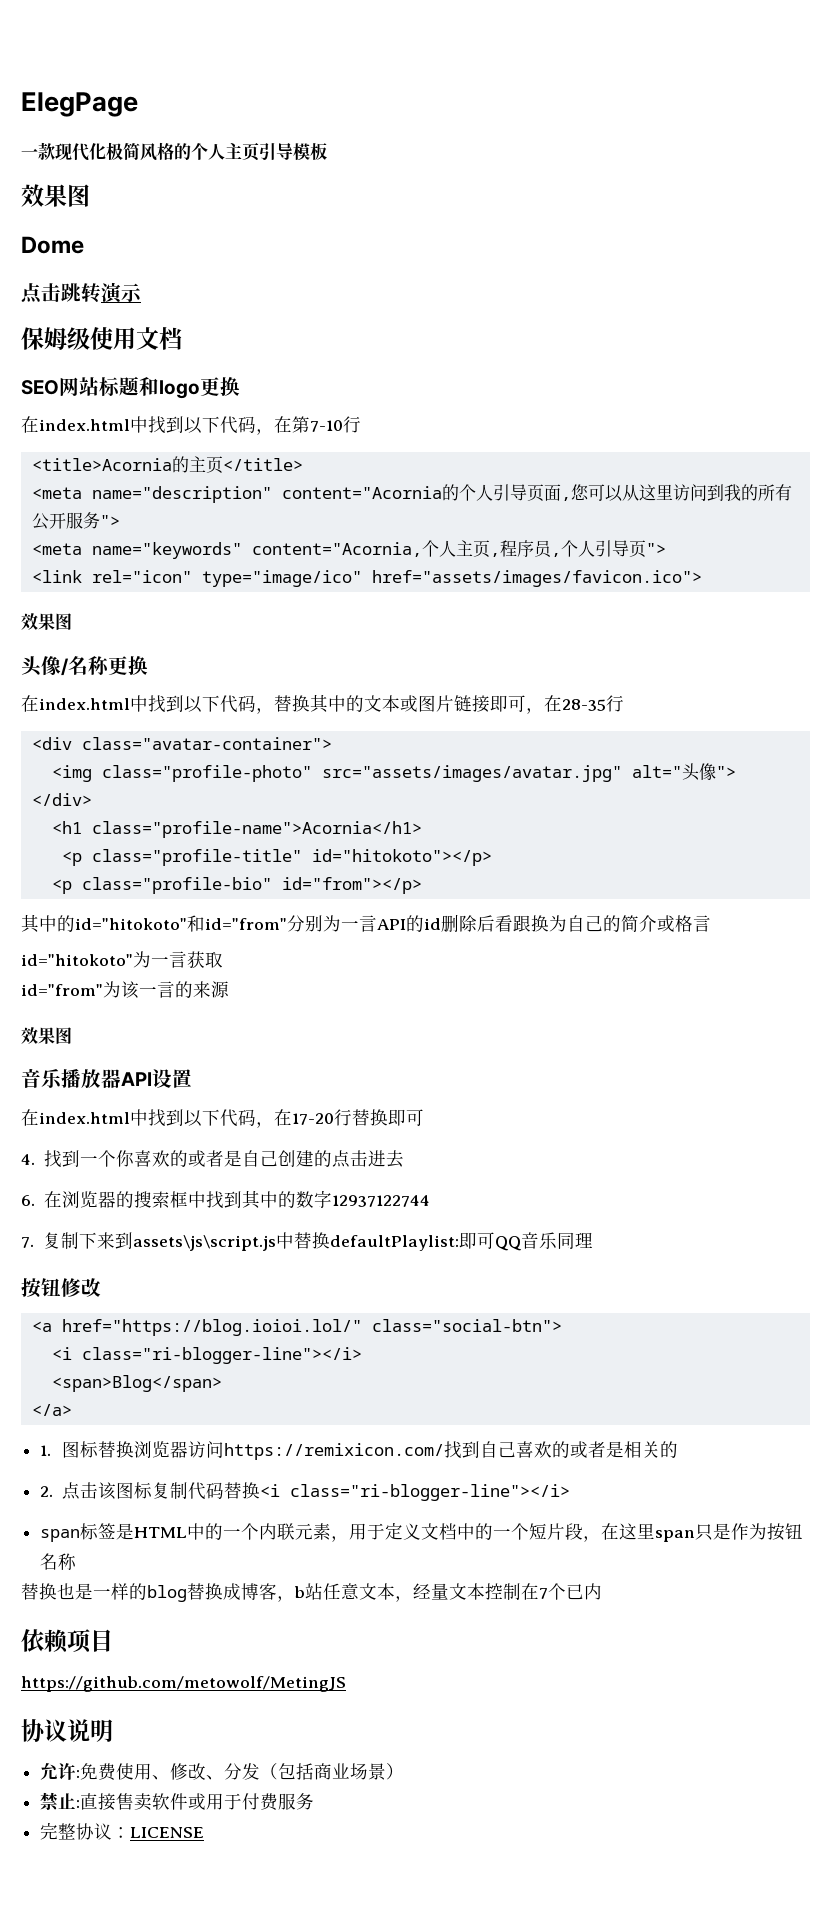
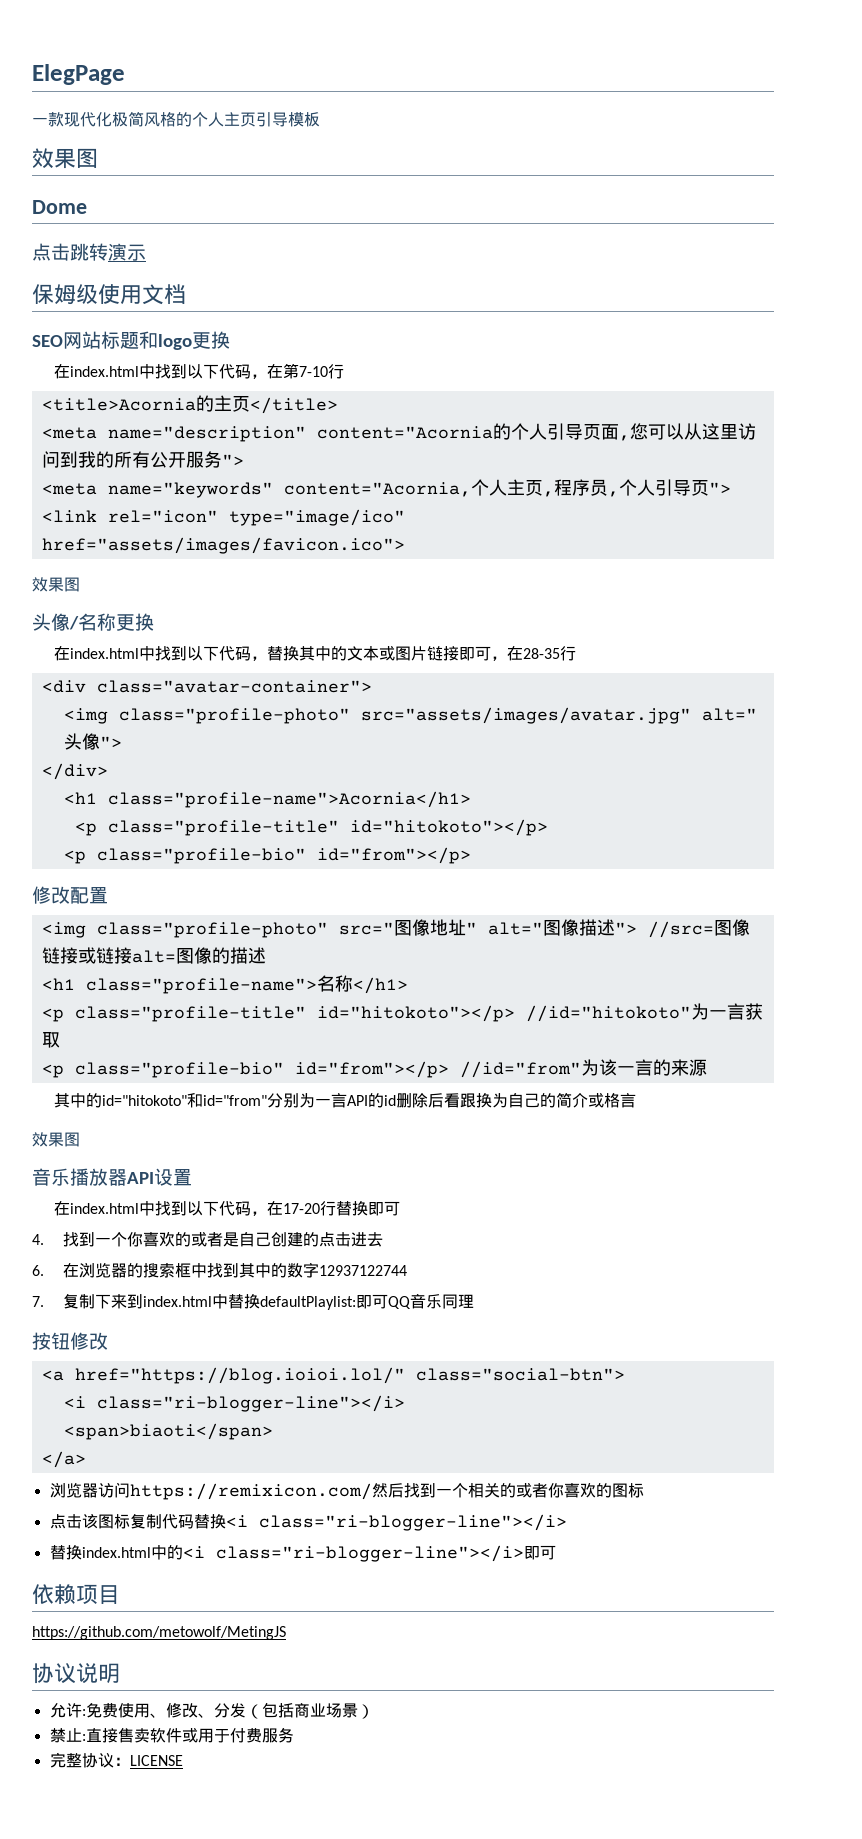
+ 修改配置
+ <img class="profile-photo" src="图像地址" alt="图像描述"> //src=图像链接或链接alt=图像的描述
+ <h1 class="profile-name">名称</h1>
+ <p class="profile-title" id="hitokoto"></p> //id="hitokoto"为一言获取
+ <p class="profile-bio" id="from"></p> //id="from"为该一言的来源
- id="hitokoto"为一言获取
- id="from"为该一言的来源
- 7.复制下来到assets\js\script.js中替换defaultPlaylist:即可QQ音乐同理
+ 7.复制下来到index.html中替换defaultPlaylist:即可QQ音乐同理
- <span>Blog</span>
+ <span>biaoti</span>
- 1.图标替换浏览器访问https://remixicon.com/找到自己喜欢的或者是相关的
- 2.点击该图标复制代码替换<i class="ri-blogger-line"></i>
+ 浏览器访问https://remixicon.com/然后找到一个相关的或者你喜欢的图标
+ 点击该图标复制代码替换<i class="ri-blogger-line"></i>
- span标签是HTML中的一个内联元素，用于定义文档中的一个短片段，在这里span只是作为按钮名称
- 替换也是一样的blog替换成博客，b站任意文本，经量文本控制在7个已内
+ 替换index.html中的<i class="ri-blogger-line"></i>即可

